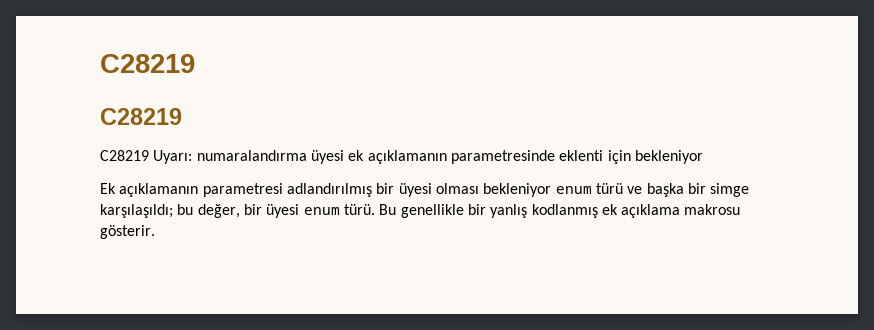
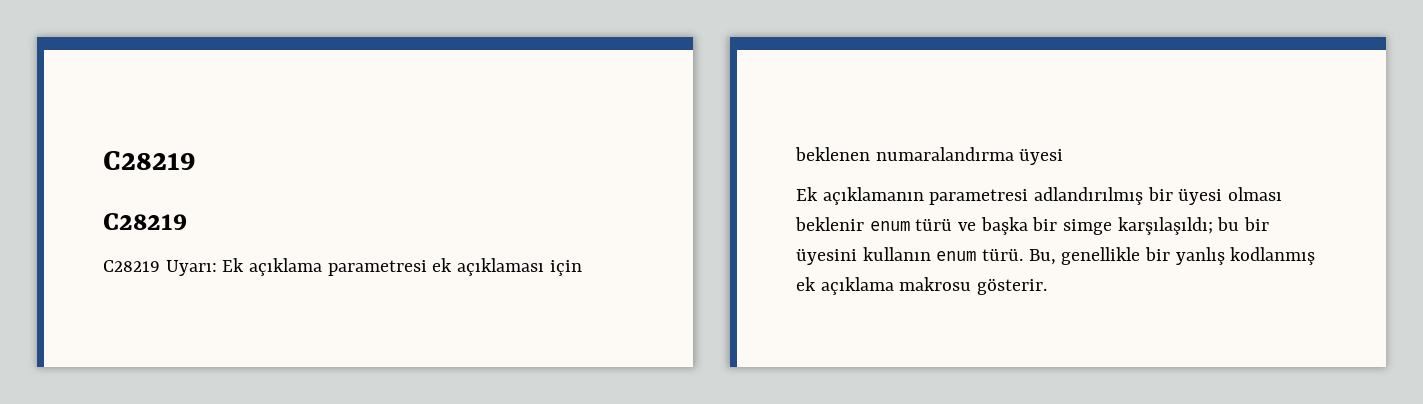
- C28219 Uyarı: numaralandırma üyesi ek açıklamanın parametresinde eklenti için bekleniyor
+ C28219 Uyarı: Ek açıklama parametresi ek açıklaması için beklenen numaralandırma üyesi
- Ek açıklamanın parametresi adlandırılmış bir üyesi olması bekleniyor enum türü ve başka bir simge karşılaşıldı; bu değer, bir üyesi enum türü.
+ Ek açıklamanın parametresi adlandırılmış bir üyesi olması beklenir enum türü ve başka bir simge karşılaşıldı; bu bir üyesini kullanın enum türü.
- Bu genellikle bir yanlış kodlanmış ek açıklama makrosu gösterir.
+ Bu, genellikle bir yanlış kodlanmış ek açıklama makrosu gösterir.

